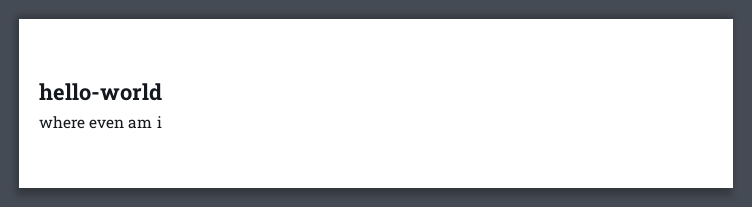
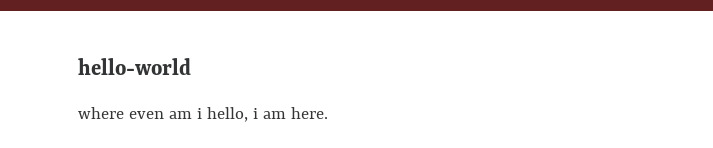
- where even am i
+ where even am i hello, i am here.

